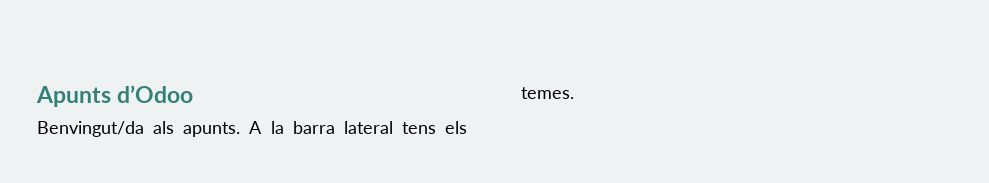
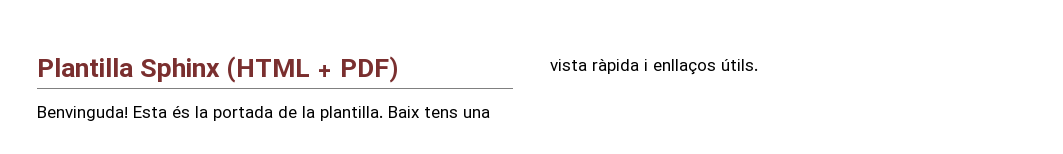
- Apunts d’Odoo
- Benvingut/da als apunts. A la barra lateral tens els temes.
+ Plantilla Sphinx (HTML + PDF)
+ Benvinguda! Esta és la portada de la plantilla. Baix tens una vista ràpida i enllaços útils.

